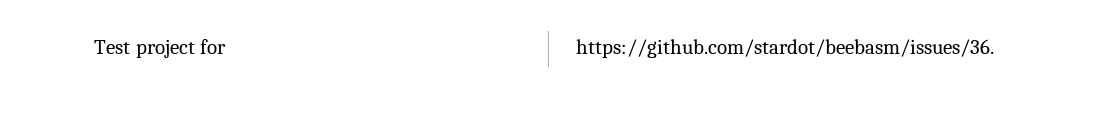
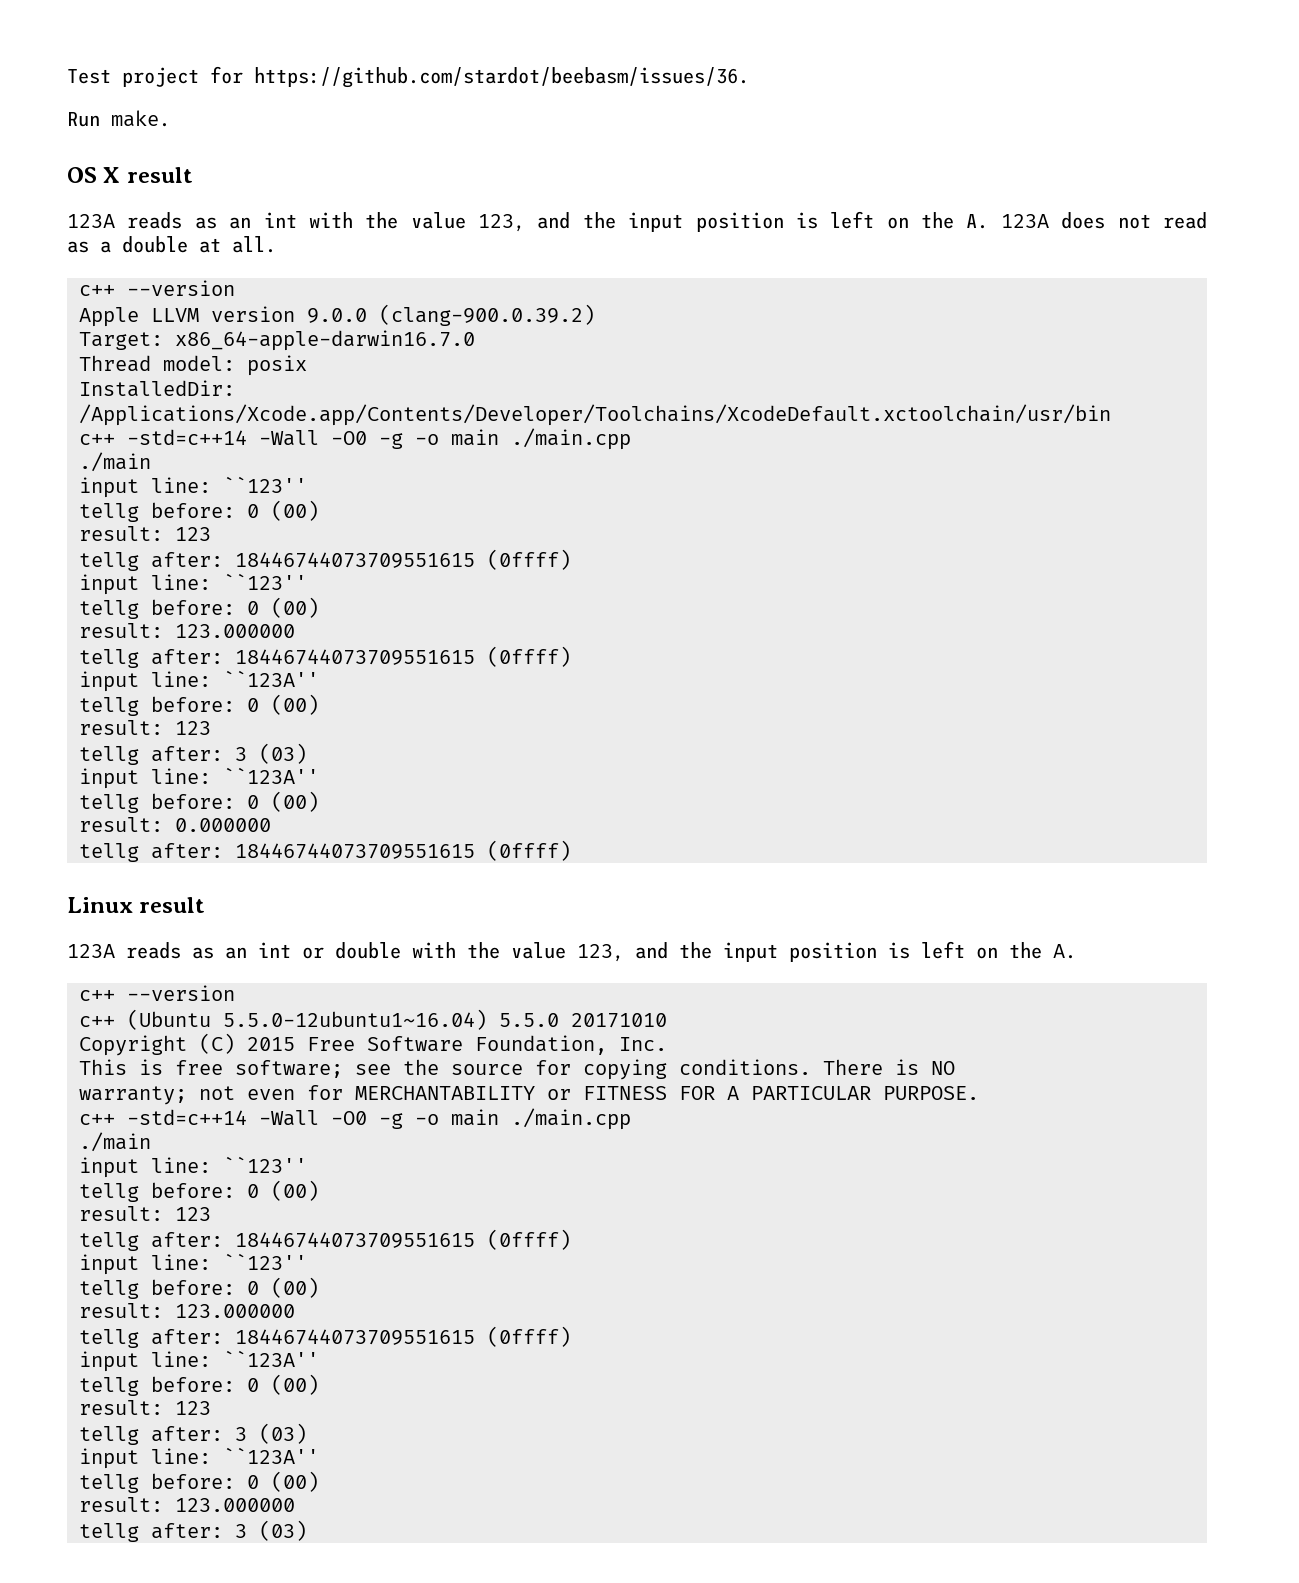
+ Run make.
+ OS X result
+ 123A reads as an int with the value 123, and the input position is left on the A. 123A does not read as a double at all.
+ c++ --version
+ Apple LLVM version 9.0.0 (clang-900.0.39.2)
+ Target: x86_64-apple-darwin16.7.0
+ Thread model: posix
+ InstalledDir: /Applications/Xcode.app/Contents/Developer/Toolchains/XcodeDefault.xctoolchain/usr/bin
+ c++ -std=c++14 -Wall -O0 -g -o main ./main.cpp
+ ./main
+ input line: ``123''
+ tellg before: 0 (00)
+ result: 123
+ tellg after: 18446744073709551615 (0ffff)
+ input line: ``123''
+ tellg before: 0 (00)
+ result: 123.000000
+ tellg after: 18446744073709551615 (0ffff)
+ input line: ``123A''
+ tellg before: 0 (00)
+ result: 123
+ tellg after: 3 (03)
+ input line: ``123A''
+ tellg before: 0 (00)
+ result: 0.000000
+ tellg after: 18446744073709551615 (0ffff)
+ Linux result
+ 123A reads as an int or double with the value 123, and the input position is left on the A.
+ c++ --version
+ c++ (Ubuntu 5.5.0-12ubuntu1~16.04) 5.5.0 20171010
+ Copyright (C) 2015 Free Software Foundation, Inc.
+ This is free software; see the source for copying conditions. There is NO
+ warranty; not even for MERCHANTABILITY or FITNESS FOR A PARTICULAR PURPOSE.
+ c++ -std=c++14 -Wall -O0 -g -o main ./main.cpp
+ ./main
+ input line: ``123''
+ tellg before: 0 (00)
+ result: 123
+ tellg after: 18446744073709551615 (0ffff)
+ input line: ``123''
+ tellg before: 0 (00)
+ result: 123.000000
+ tellg after: 18446744073709551615 (0ffff)
+ input line: ``123A''
+ tellg before: 0 (00)
+ result: 123
+ tellg after: 3 (03)
+ input line: ``123A''
+ tellg before: 0 (00)
+ result: 123.000000
+ tellg after: 3 (03)

